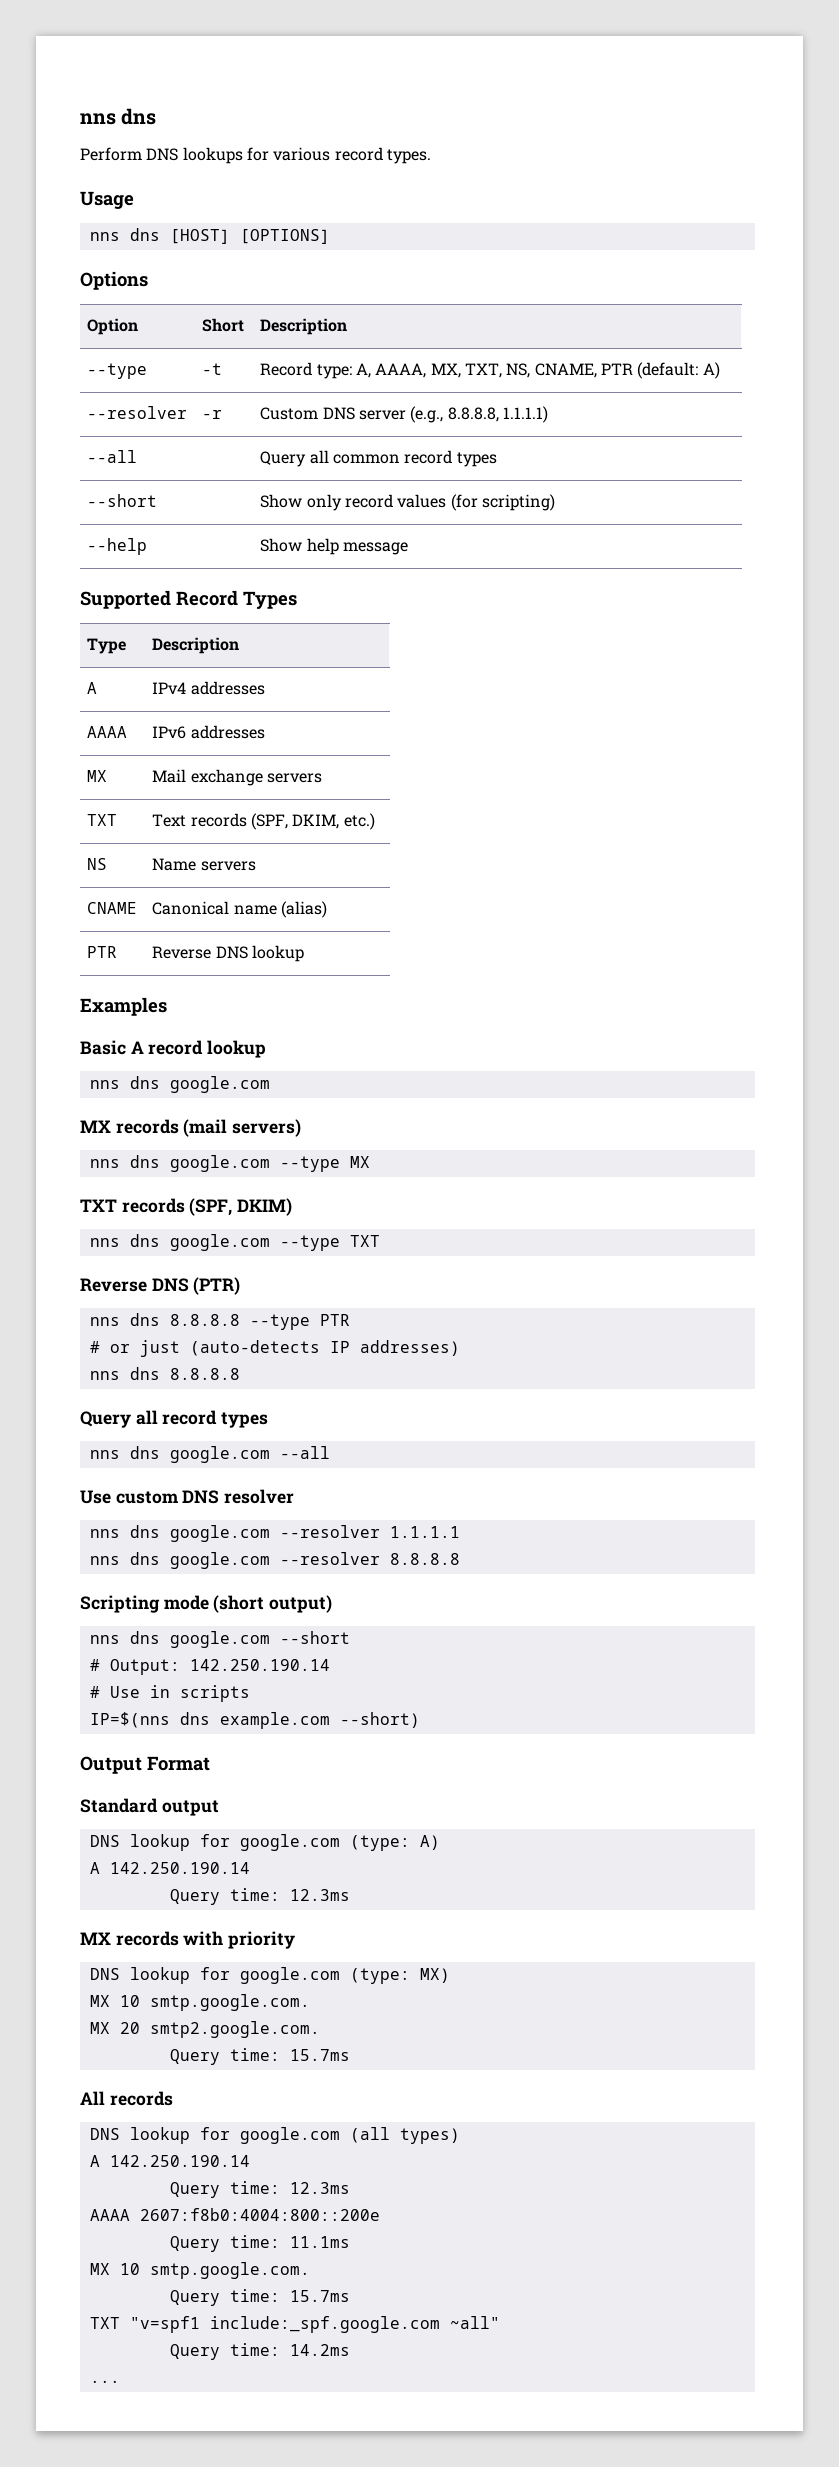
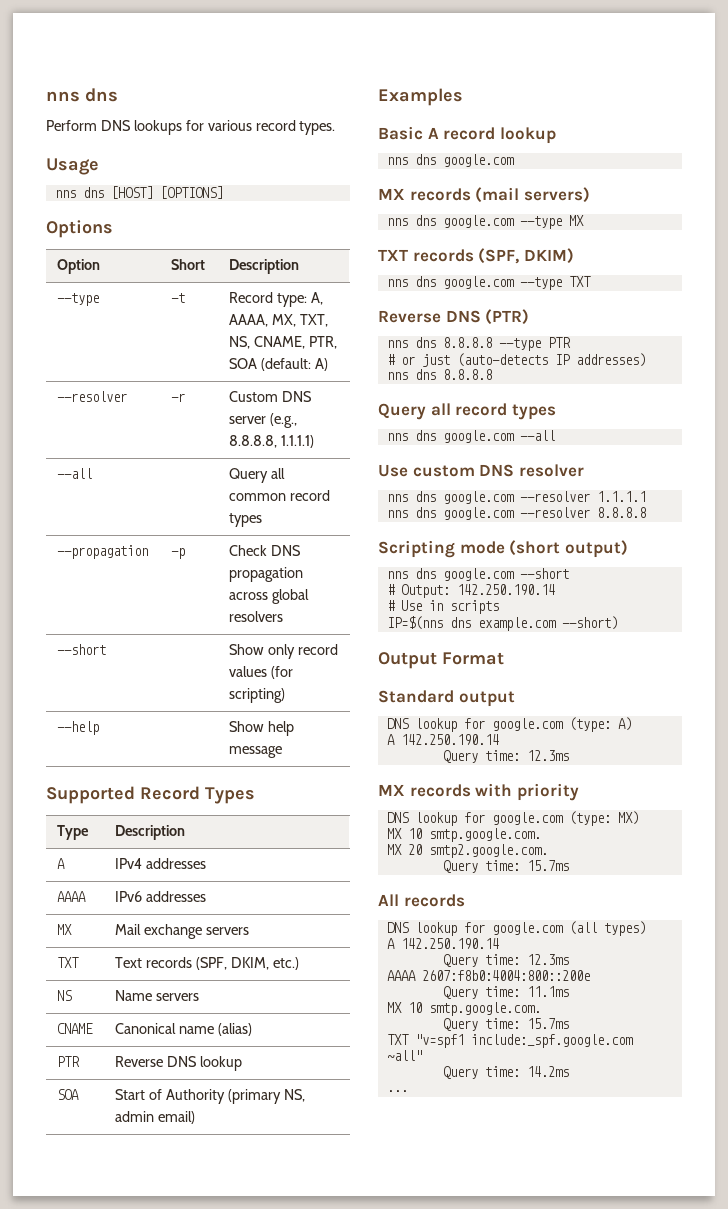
- --type | -t | Record type: A, AAAA, MX, TXT, NS, CNAME, PTR (default: A)
+ --type | -t | Record type: A, AAAA, MX, TXT, NS, CNAME, PTR, SOA (default: A)
+ --propagation | -p | Check DNS propagation across global resolvers
+ SOA | Start of Authority (primary NS, admin email)

